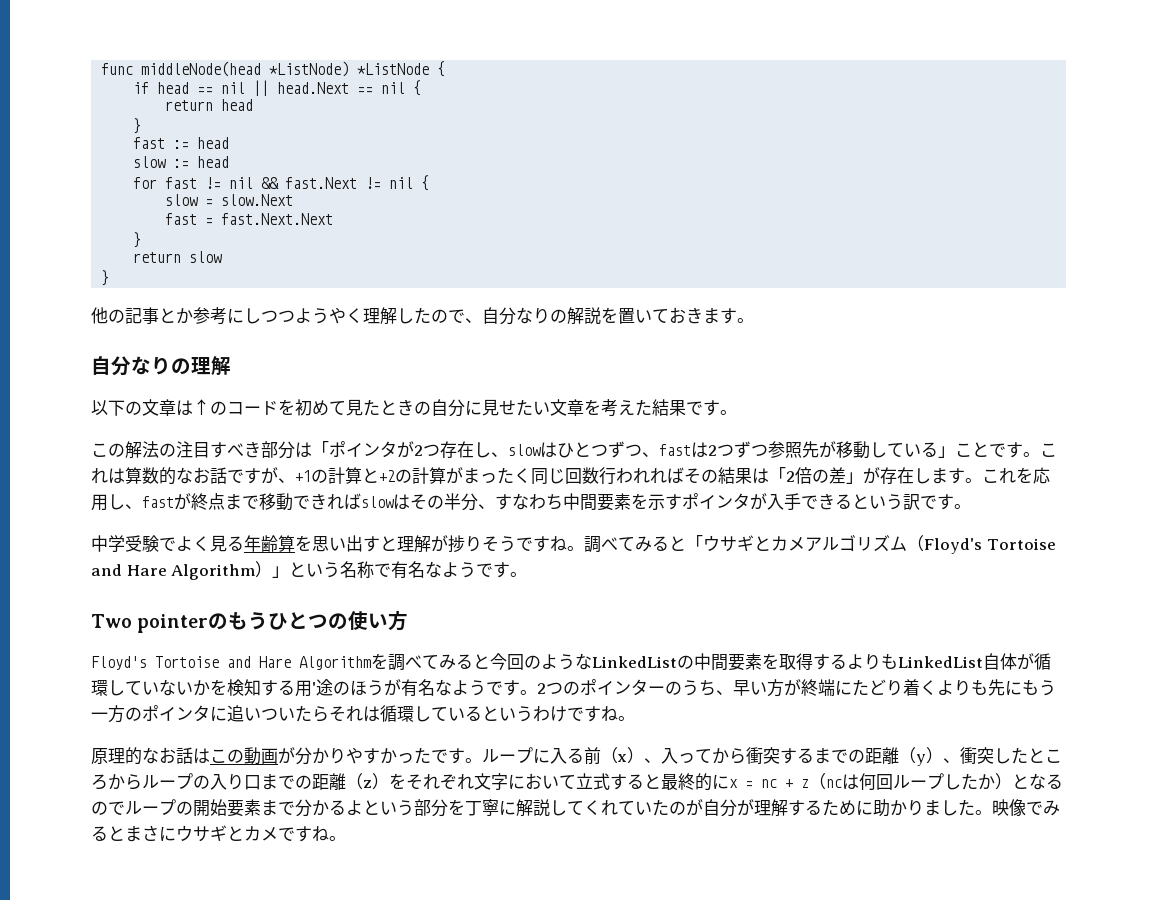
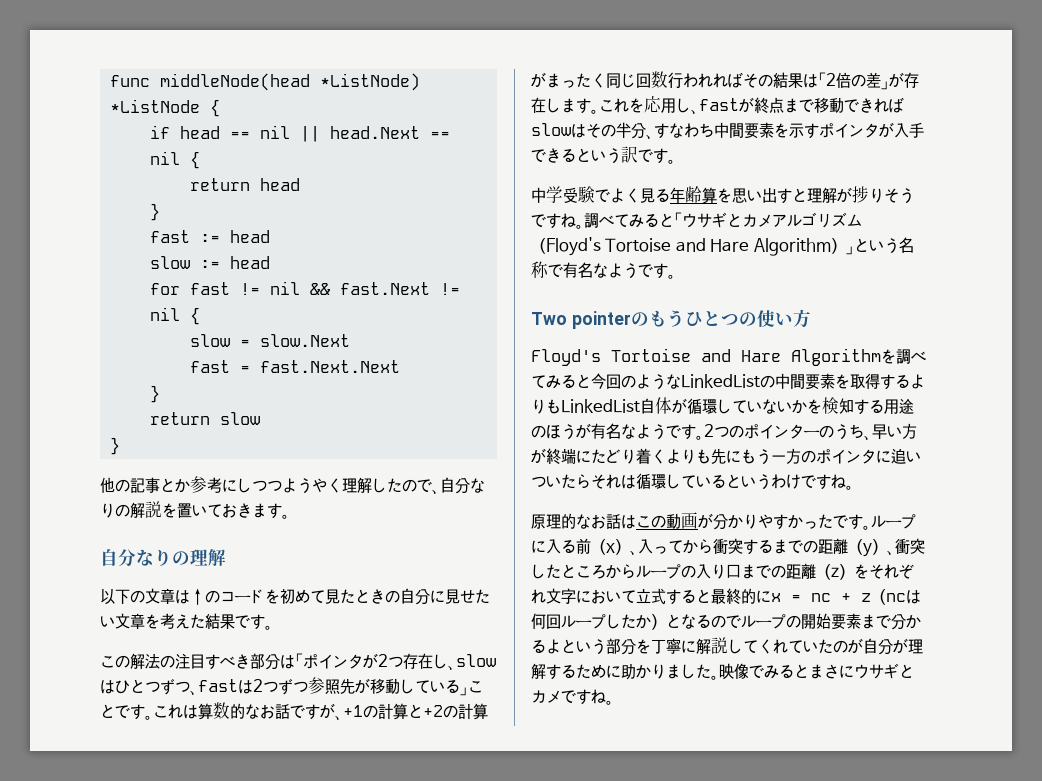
- Floyd's Tortoise and Hare Algorithmを調べてみると今回のようなLinkedListの中間要素を取得するよりもLinkedList自体が循環していないかを検知する用'途のほうが有名なようです。
+ Floyd's Tortoise and Hare Algorithmを調べてみると今回のようなLinkedListの中間要素を取得するよりもLinkedList自体が循環していないかを検知する用途のほうが有名なようです。

